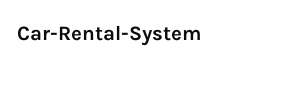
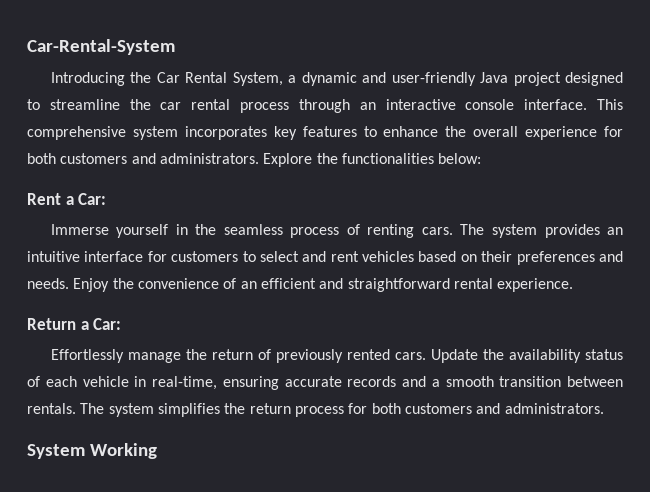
+ Introducing the Car Rental System, a dynamic and user-friendly Java project designed to streamline the car rental process through an interactive console interface. This comprehensive system incorporates key features to enhance the overall experience for both customers and administrators. Explore the functionalities below:
+ Rent a Car:
+ Immerse yourself in the seamless process of renting cars. The system provides an intuitive interface for customers to select and rent vehicles based on their preferences and needs. Enjoy the convenience of an efficient and straightforward rental experience.
+ Return a Car:
+ Effortlessly manage the return of previously rented cars. Update the availability status of each vehicle in real-time, ensuring accurate records and a smooth transition between rentals. The system simplifies the return process for both customers and administrators.
+ System Working

